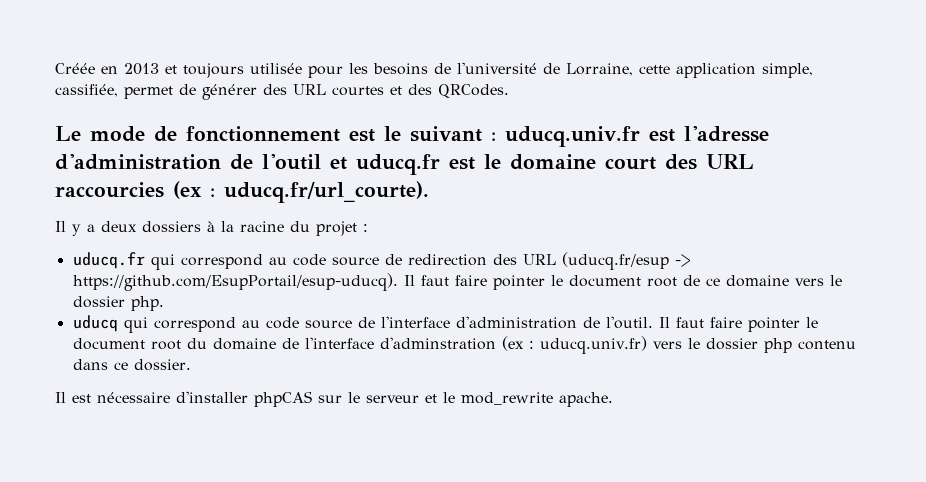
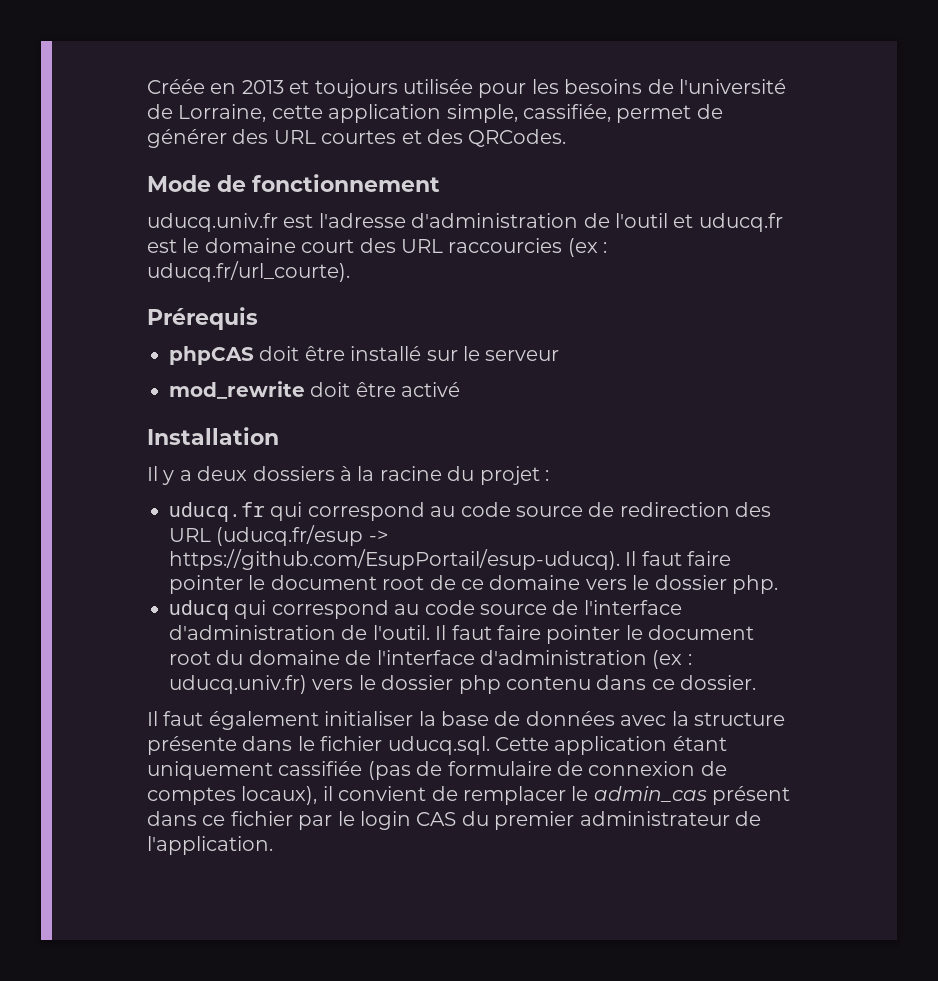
- Le mode de fonctionnement est le suivant : uducq.univ.fr est l'adresse d'administration de l'outil et uducq.fr est le domaine court des URL raccourcies (ex : uducq.fr/url_courte).
+ Mode de fonctionnement
+ uducq.univ.fr est l'adresse d'administration de l'outil et uducq.fr est le domaine court des URL raccourcies (ex : uducq.fr/url_courte).
+ Prérequis
+ phpCAS doit être installé sur le serveur
+ mod_rewrite doit être activé
+ Installation
- Il faut faire pointer le document root du domaine de l'interface d'adminstration (ex : uducq.univ.fr) vers le dossier php contenu dans ce dossier.
+ Il faut faire pointer le document root du domaine de l'interface d'administration (ex : uducq.univ.fr) vers le dossier php contenu dans ce dossier.
- Il est nécessaire d'installer phpCAS sur le serveur et le mod_rewrite apache.
+ Il faut également initialiser la base de données avec la structure présente dans le fichier uducq.sql. Cette application étant uniquement cassifiée (pas de formulaire de connexion de comptes locaux), il convient de remplacer le admin_cas présent dans ce fichier par le login CAS du premier administrateur de l'application.

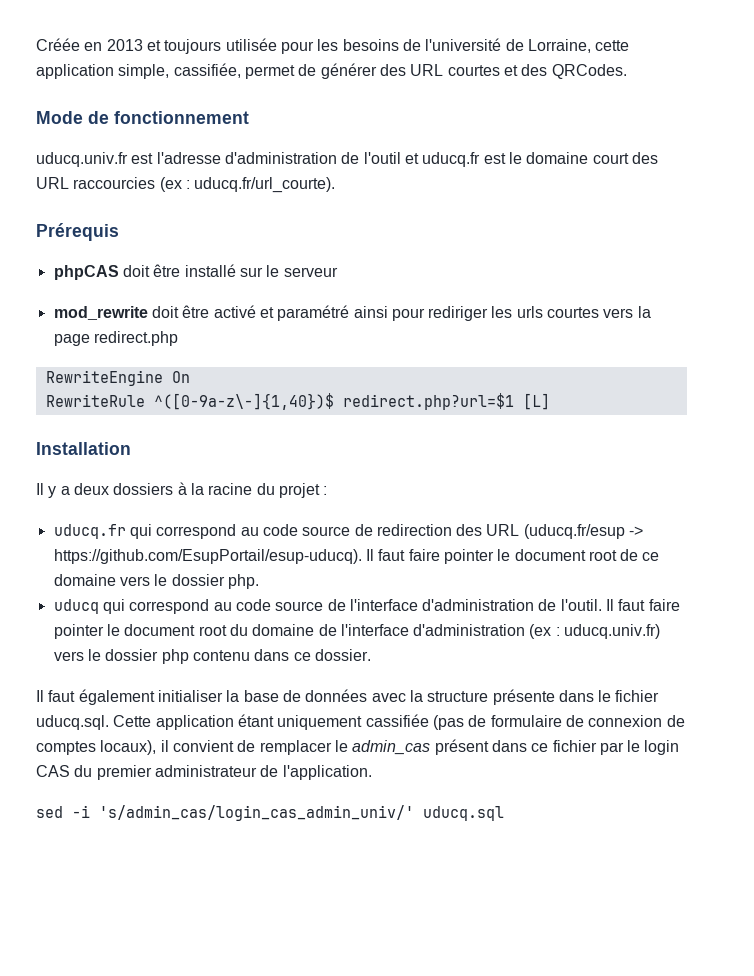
- mod_rewrite doit être activé
+ mod_rewrite doit être activé et paramétré ainsi pour rediriger les urls courtes vers la page redirect.php
+ RewriteEngine On
+ RewriteRule ^([0-9a-z\-]{1,40})$ redirect.php?url=$1 [L]
+ sed -i 's/admin_cas/login_cas_admin_univ/' uducq.sql

